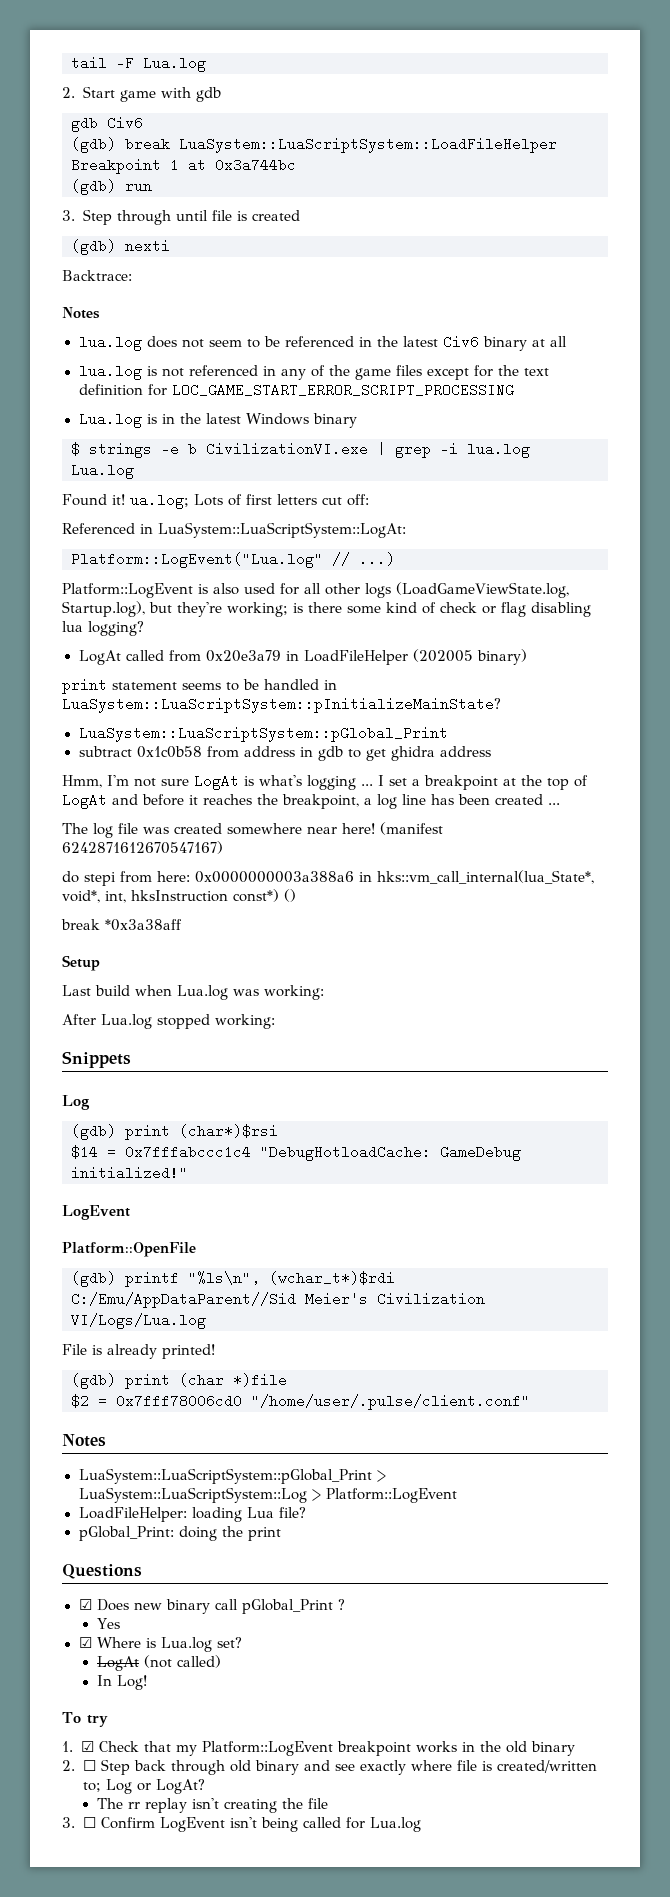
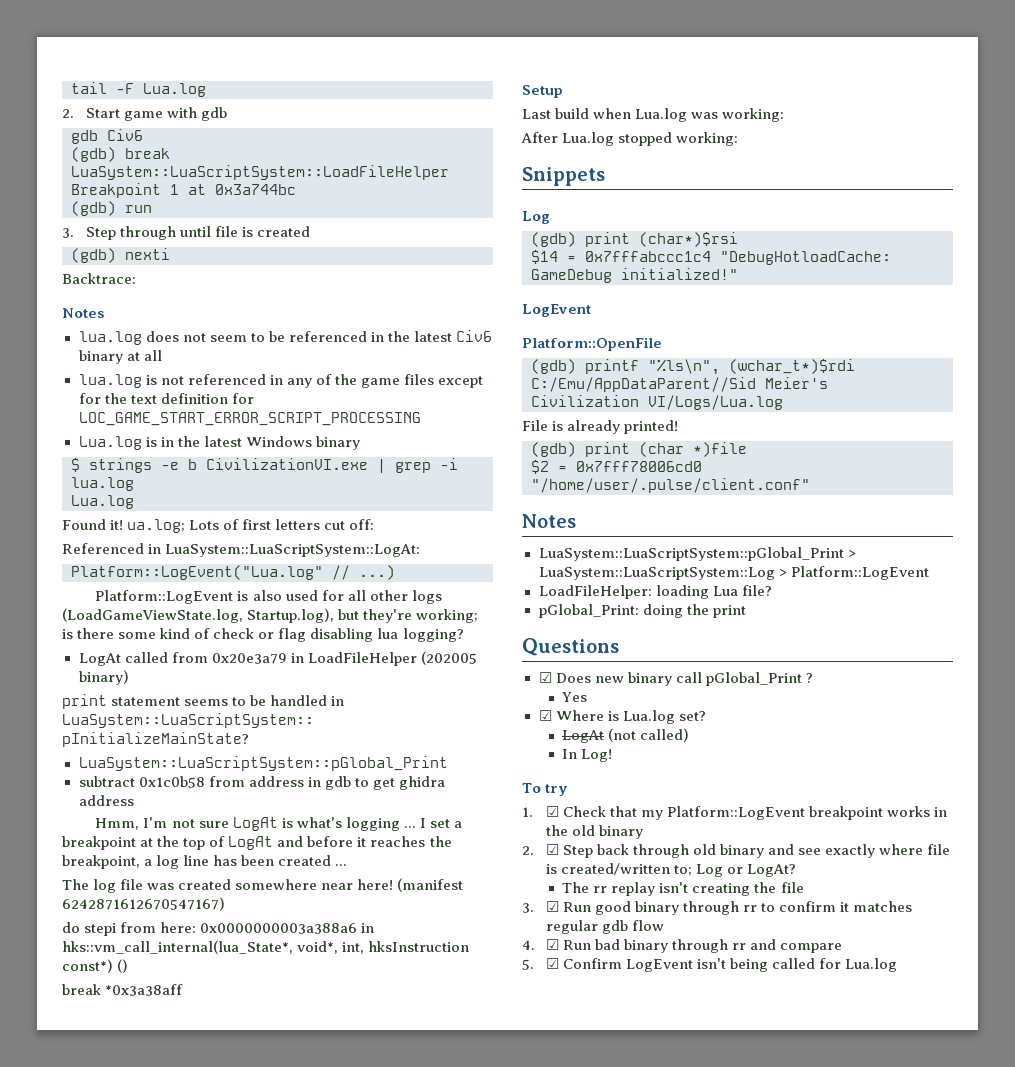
- 2. ☐ Step back through old binary and see exactly where file is created/written to; Log or LogAt?
+ 2. ☑ Step back through old binary and see exactly where file is created/written to; Log or LogAt?
- 3. ☐ Confirm LogEvent isn't being called for Lua.log
+ 3. ☑ Run good binary through rr to confirm it matches regular gdb flow
+ 4. ☑ Run bad binary through rr and compare
+ 5. ☑ Confirm LogEvent isn't being called for Lua.log

